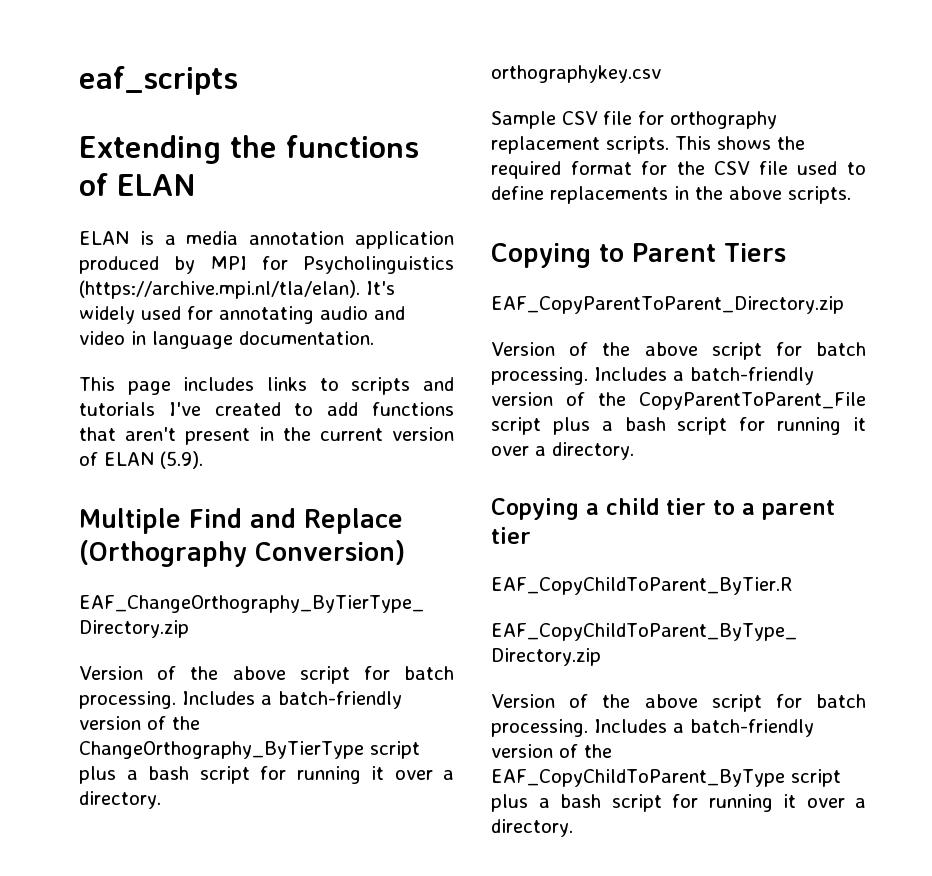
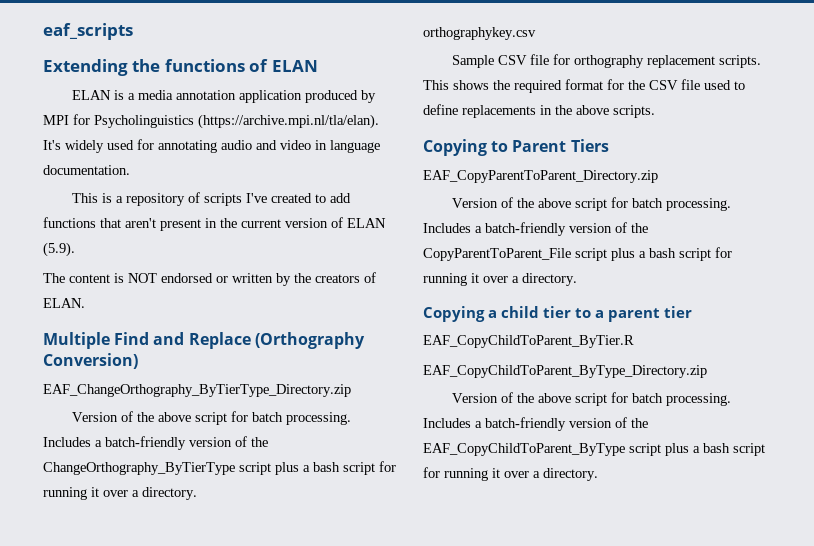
- This page includes links to scripts and tutorials I've created to add functions that aren't present in the current version of ELAN (5.9).
+ This is a repository of scripts I've created to add functions that aren't present in the current version of ELAN (5.9).
+ The content is NOT endorsed or written by the creators of ELAN.

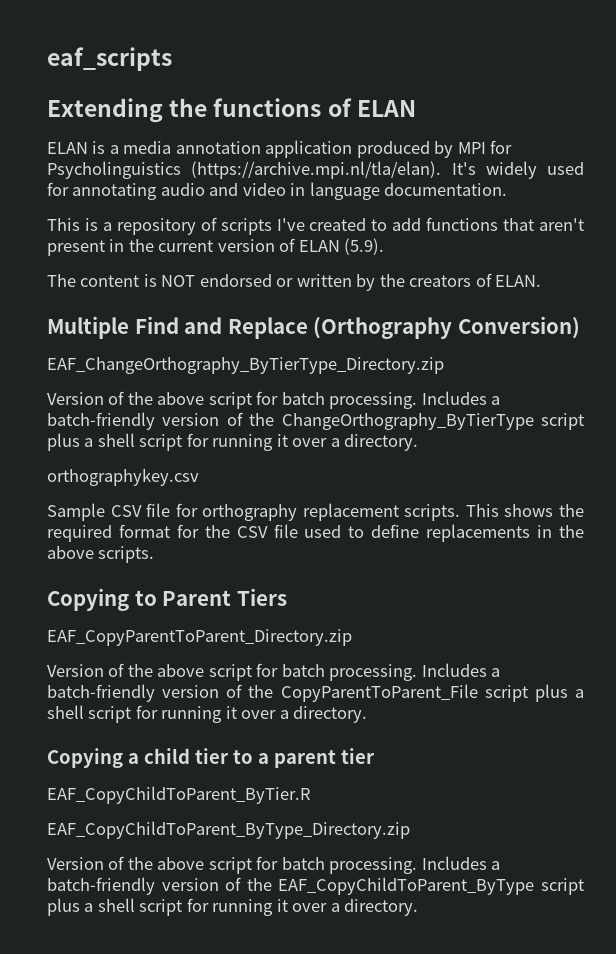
- Includes a batch-friendly version of the ChangeOrthography_ByTierType script plus a bash script for running it over a directory.
+ Includes a batch-friendly version of the ChangeOrthography_ByTierType script plus a shell script for running it over a directory.
- Includes a batch-friendly version of the CopyParentToParent_File script plus a bash script for running it over a directory.
+ Includes a batch-friendly version of the CopyParentToParent_File script plus a shell script for running it over a directory.
- Includes a batch-friendly version of the EAF_CopyChildToParent_ByType script plus a bash script for running it over a directory.
+ Includes a batch-friendly version of the EAF_CopyChildToParent_ByType script plus a shell script for running it over a directory.

